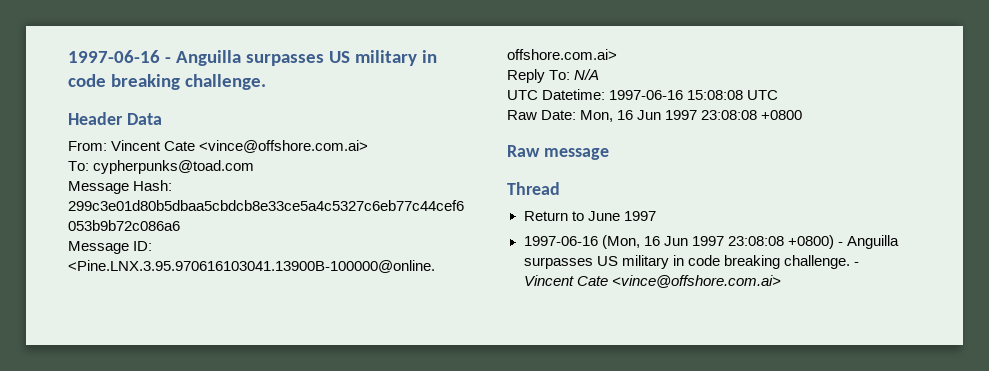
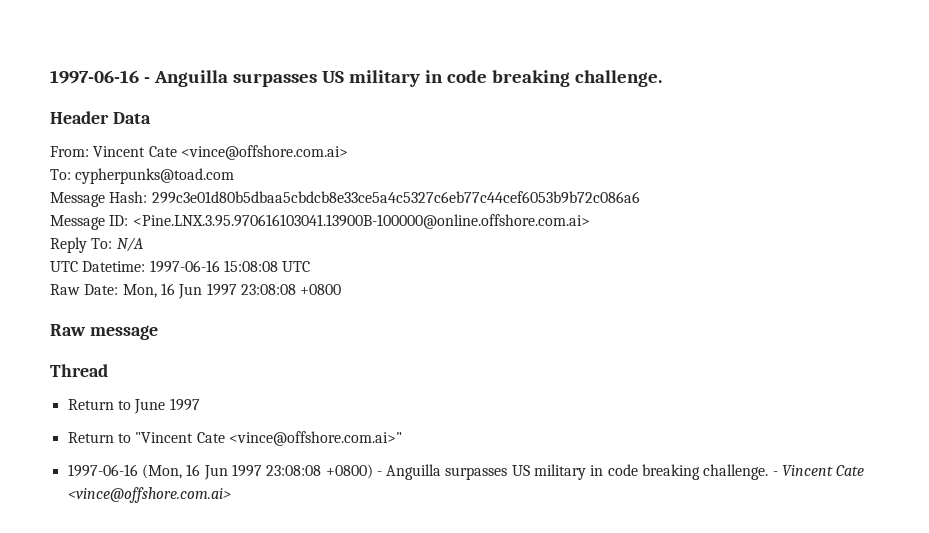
+ Return to "Vincent Cate <vince@offshore.com.ai>"

